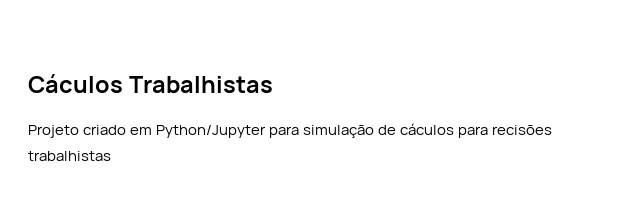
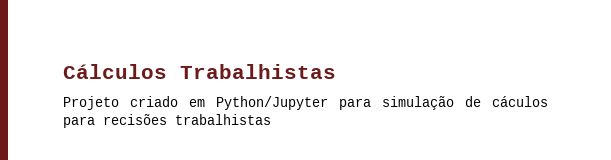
- Cáculos Trabalhistas
+ Cálculos Trabalhistas

